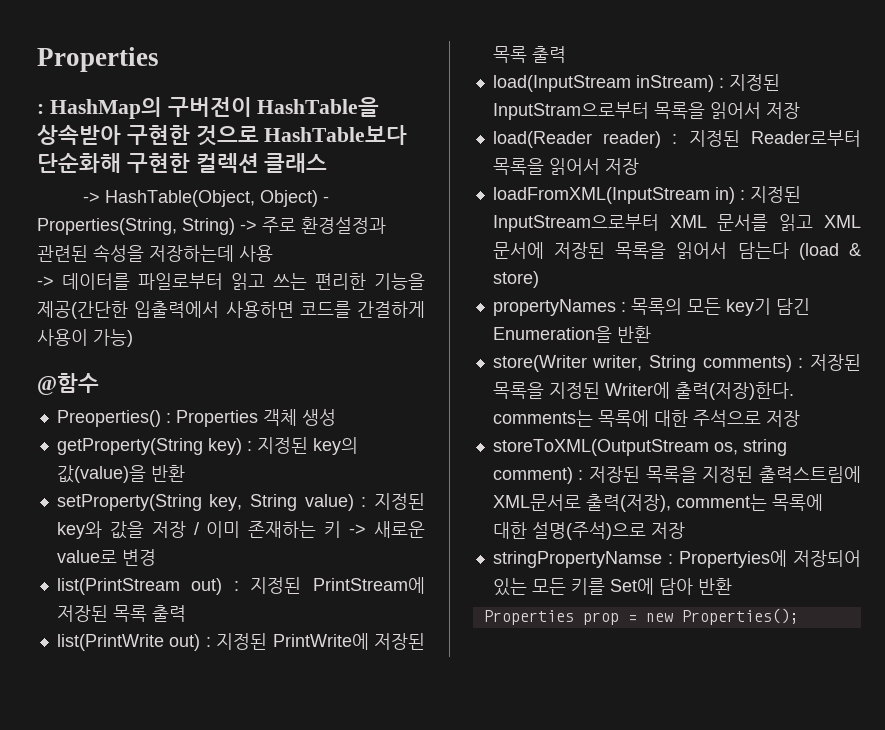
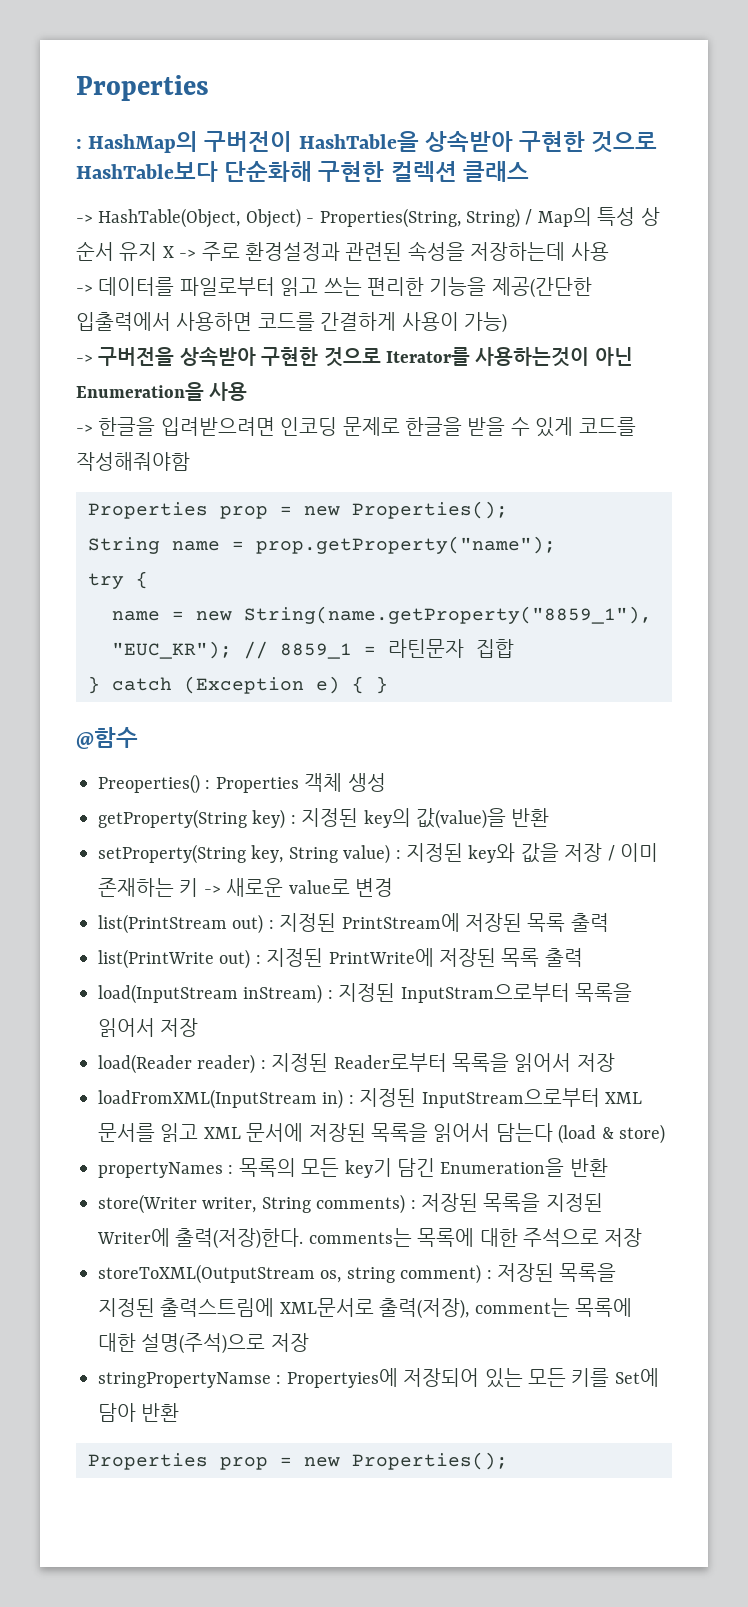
- -> HashTable(Object, Object) - Properties(String, String) -> 주로 환경설정과 관련된 속성을 저장하는데 사용
+ -> HashTable(Object, Object) - Properties(String, String) / Map의 특성 상 순서 유지 X -> 주로 환경설정과 관련된 속성을 저장하는데 사용
+ -> 구버전을 상속받아 구현한 것으로 Iterator를 사용하는것이 아닌 Enumeration을 사용
+ -> 한글을 입려받으려면 인코딩 문제로 한글을 받을 수 있게 코드를 작성해줘야함
+ Properties prop = new Properties();
+ String name = prop.getProperty("name");
+ try {
+ name = new String(name.getProperty("8859_1"), "EUC_KR"); // 8859_1 = 라틴문자 집합
+ } catch (Exception e) { }

